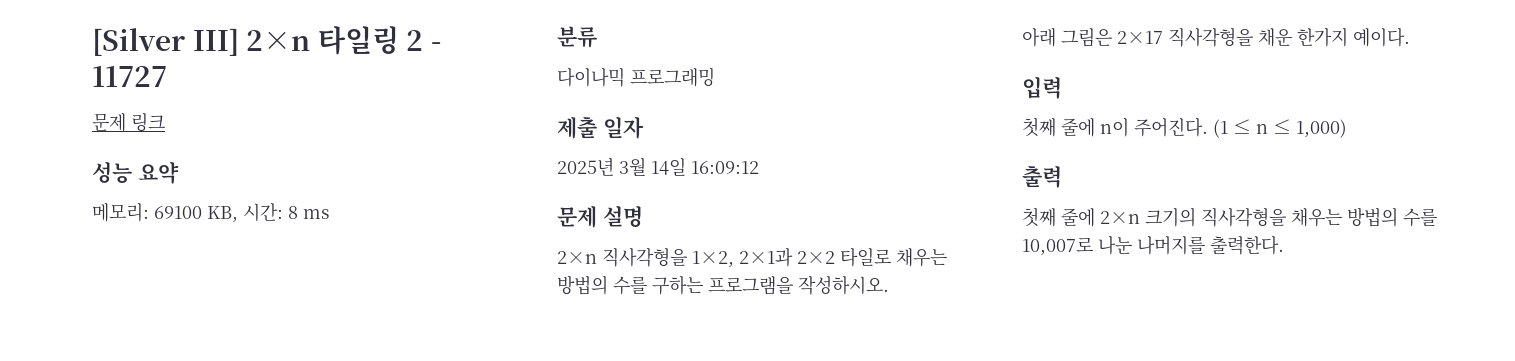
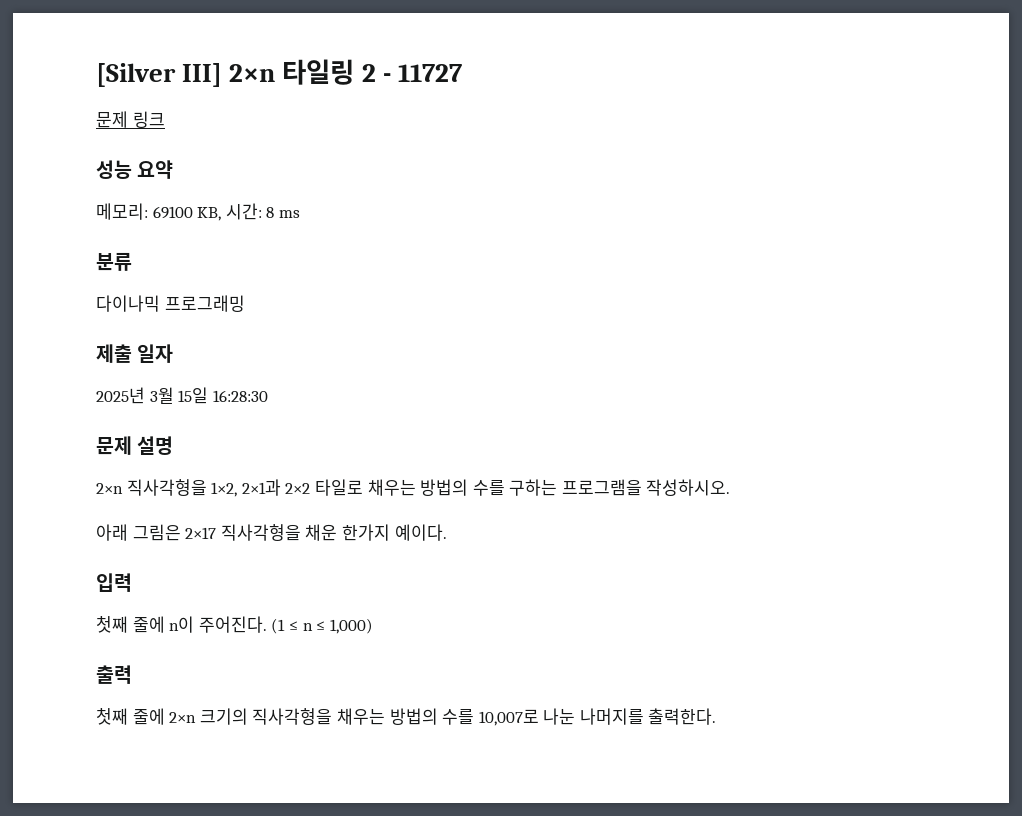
- 2025년 3월 14일 16:09:12
+ 2025년 3월 15일 16:28:30

